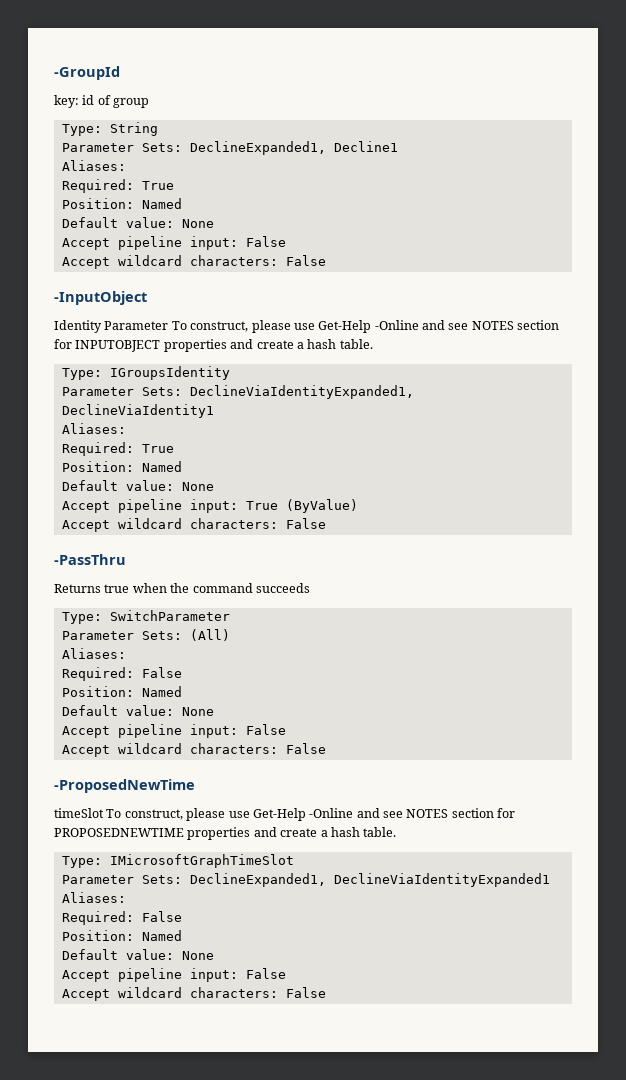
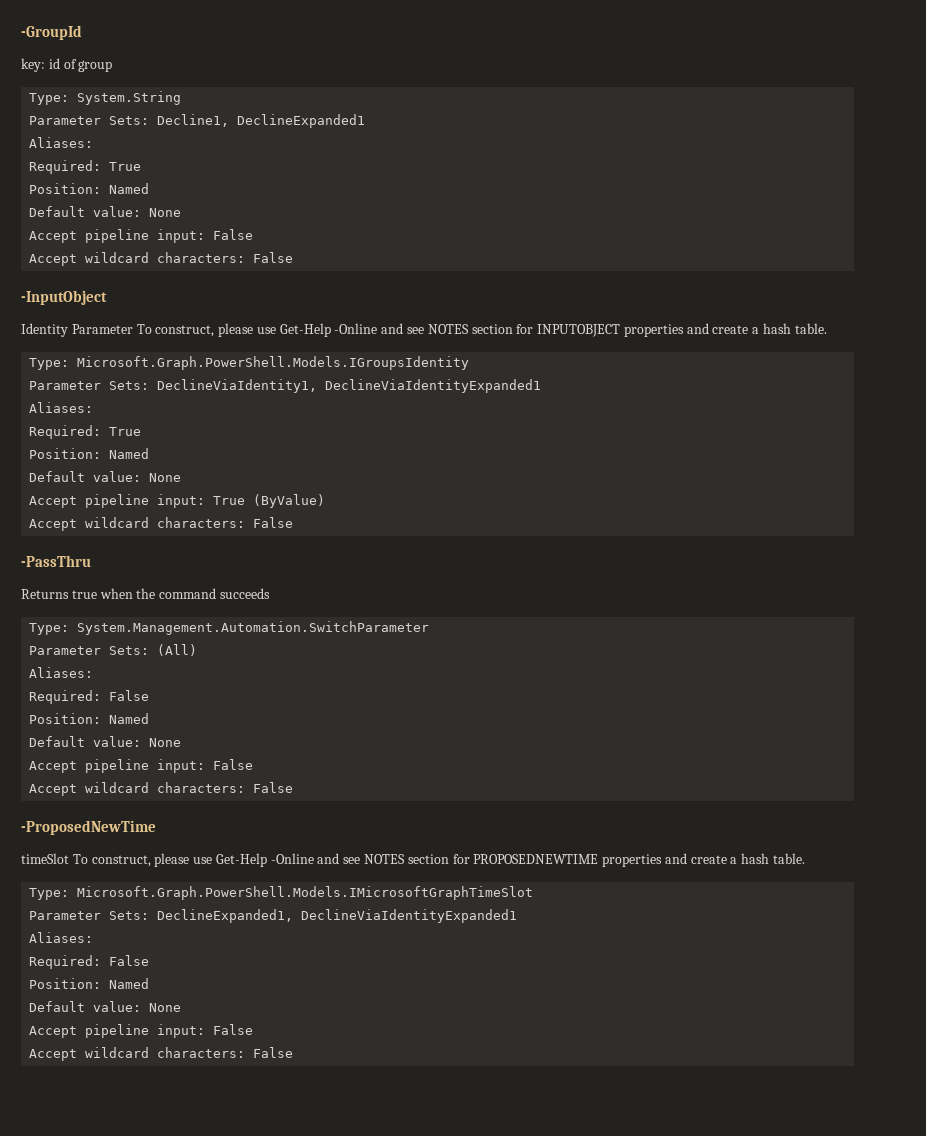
- Type: String
- Parameter Sets: DeclineExpanded1, Decline1
+ Type: System.String
+ Parameter Sets: Decline1, DeclineExpanded1
- Type: IGroupsIdentity
- Parameter Sets: DeclineViaIdentityExpanded1, DeclineViaIdentity1
+ Type: Microsoft.Graph.PowerShell.Models.IGroupsIdentity
+ Parameter Sets: DeclineViaIdentity1, DeclineViaIdentityExpanded1
- Type: SwitchParameter
+ Type: System.Management.Automation.SwitchParameter
- Type: IMicrosoftGraphTimeSlot
+ Type: Microsoft.Graph.PowerShell.Models.IMicrosoftGraphTimeSlot

